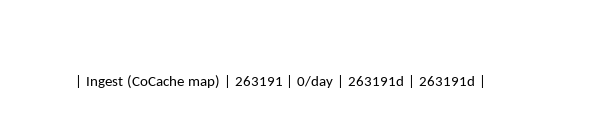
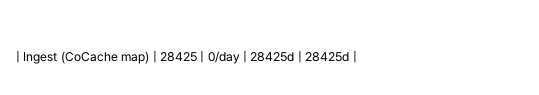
- | Ingest (CoCache map) | 263191 | 0/day | 263191d | 263191d |
+ | Ingest (CoCache map) | 28425 | 0/day | 28425d | 28425d |

